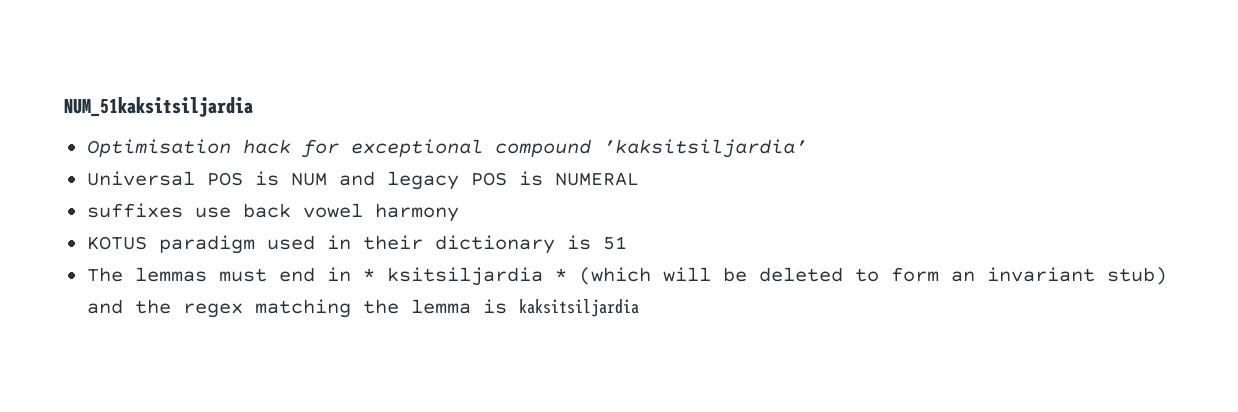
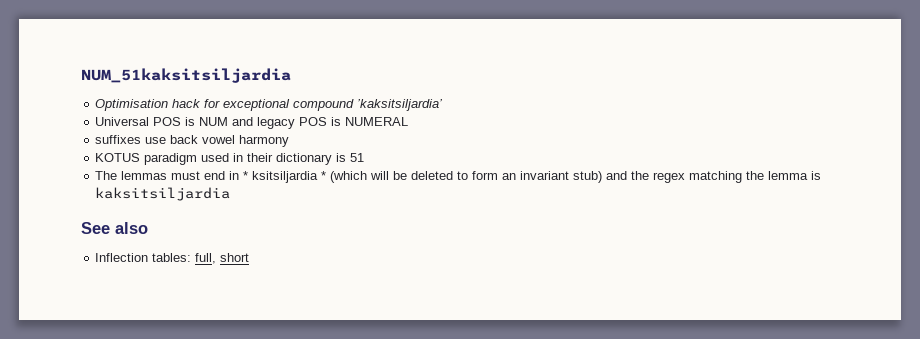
+ See also
+ Inflection tables: full, short

